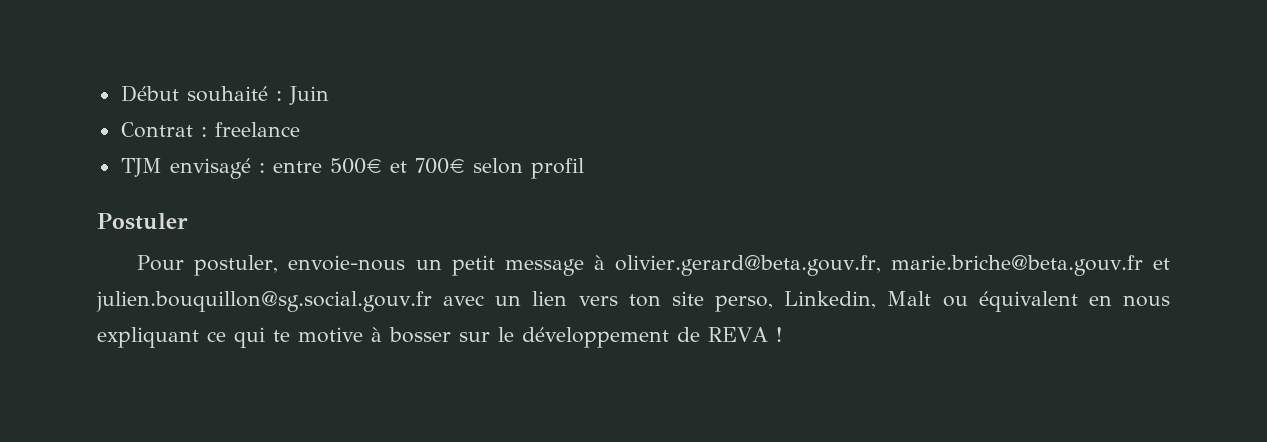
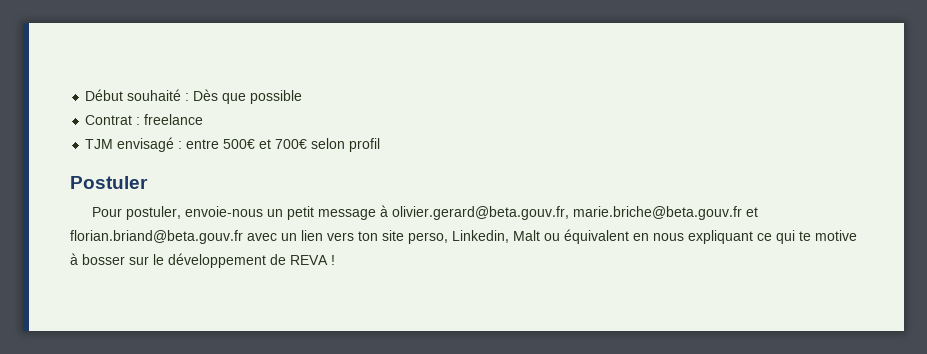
- Début souhaité : Juin
+ Début souhaité : Dès que possible
- Pour postuler, envoie-nous un petit message à olivier.gerard@beta.gouv.fr, marie.briche@beta.gouv.fr et julien.bouquillon@sg.social.gouv.fr avec un lien vers ton site perso, Linkedin, Malt ou équivalent en nous expliquant ce qui te motive à bosser sur le développement de REVA !
+ Pour postuler, envoie-nous un petit message à olivier.gerard@beta.gouv.fr, marie.briche@beta.gouv.fr et florian.briand@beta.gouv.fr avec un lien vers ton site perso, Linkedin, Malt ou équivalent en nous expliquant ce qui te motive à bosser sur le développement de REVA !

